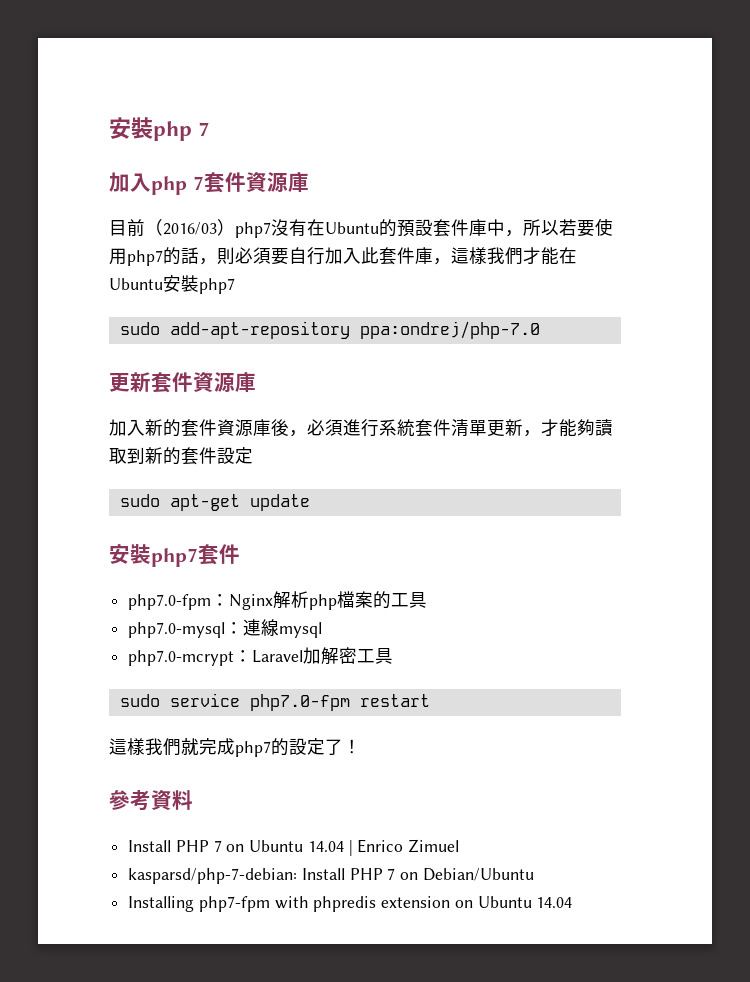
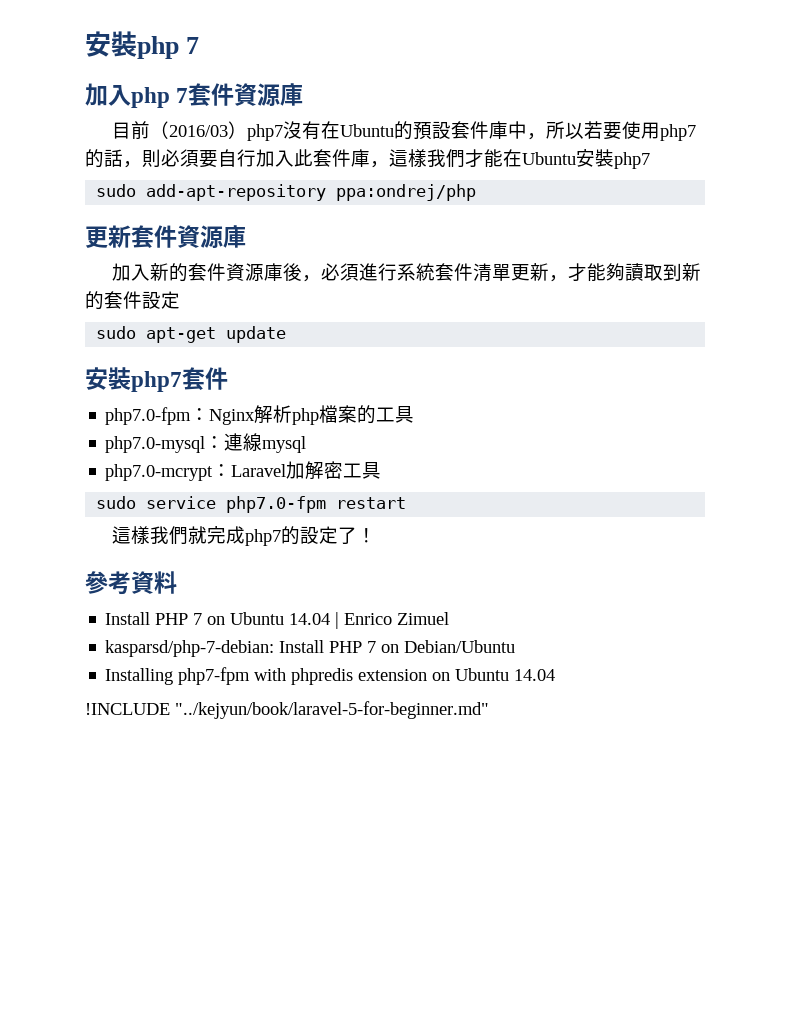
- sudo add-apt-repository ppa:ondrej/php-7.0
+ sudo add-apt-repository ppa:ondrej/php
+ !INCLUDE "../kejyun/book/laravel-5-for-beginner.md"

